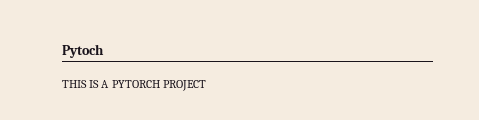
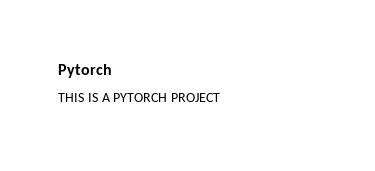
- Pytoch
+ Pytorch

